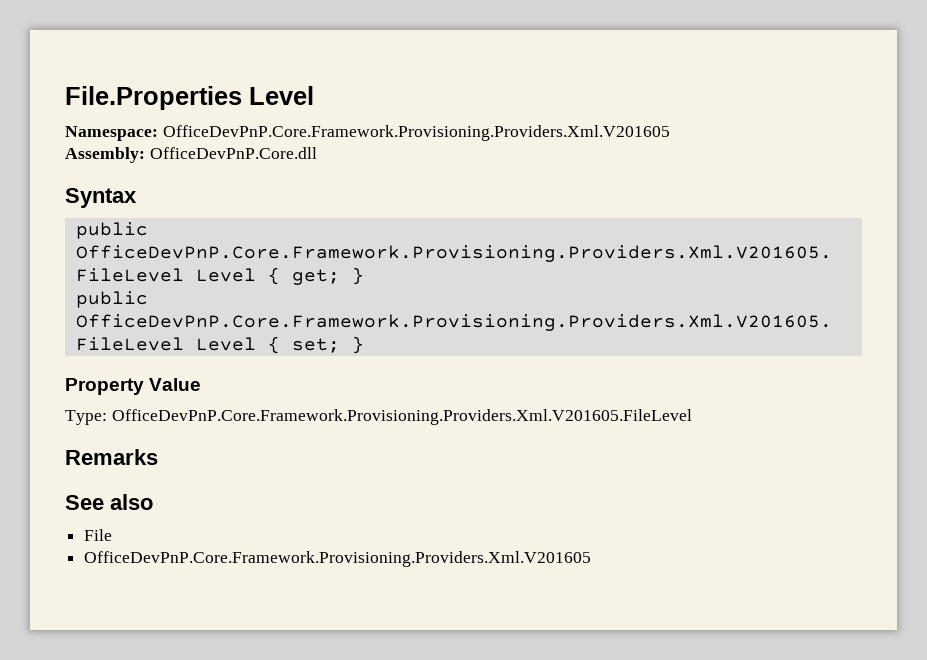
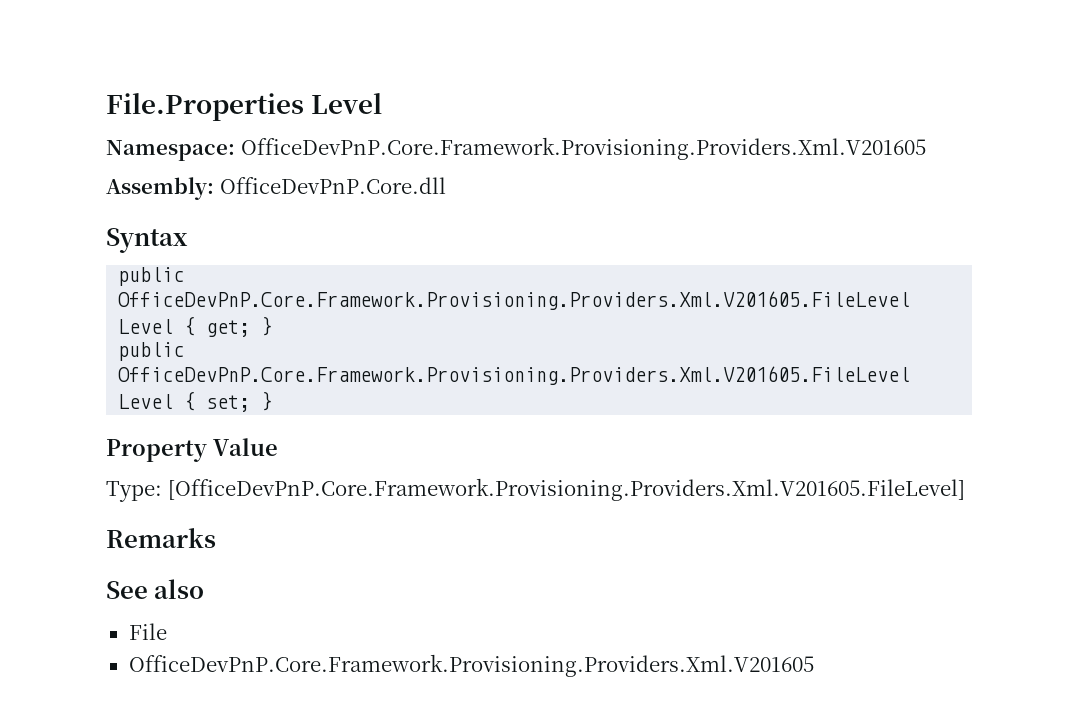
- Type: OfficeDevPnP.Core.Framework.Provisioning.Providers.Xml.V201605.FileLevel
+ Type: [OfficeDevPnP.Core.Framework.Provisioning.Providers.Xml.V201605.FileLevel]

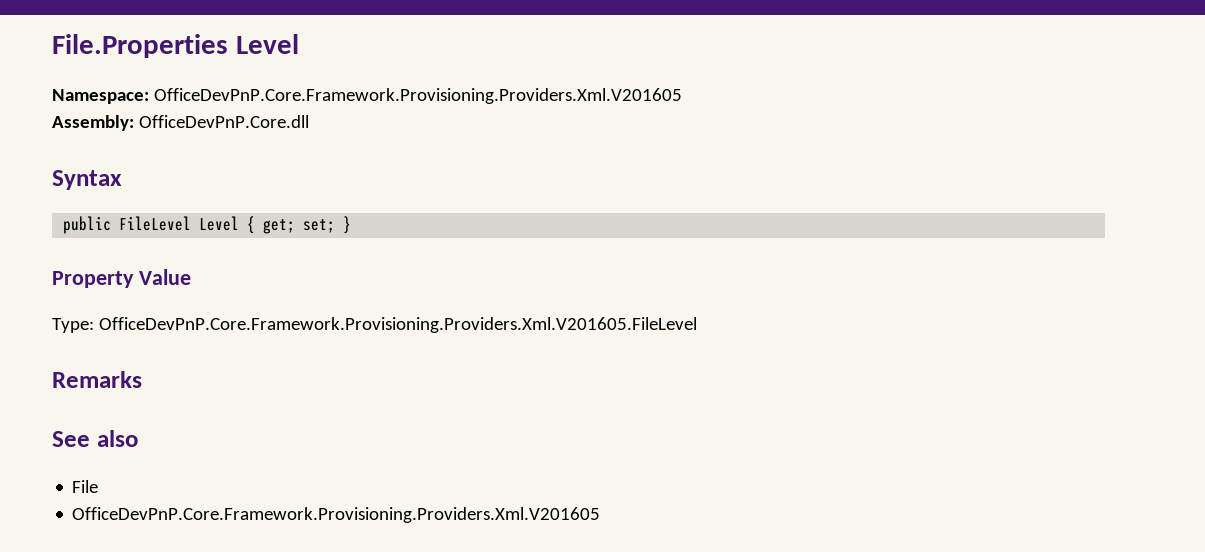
- public OfficeDevPnP.Core.Framework.Provisioning.Providers.Xml.V201605.FileLevel Level { get; }
- public OfficeDevPnP.Core.Framework.Provisioning.Providers.Xml.V201605.FileLevel Level { set; }
+ public FileLevel Level { get; set; }
- Type: [OfficeDevPnP.Core.Framework.Provisioning.Providers.Xml.V201605.FileLevel]
+ Type: OfficeDevPnP.Core.Framework.Provisioning.Providers.Xml.V201605.FileLevel

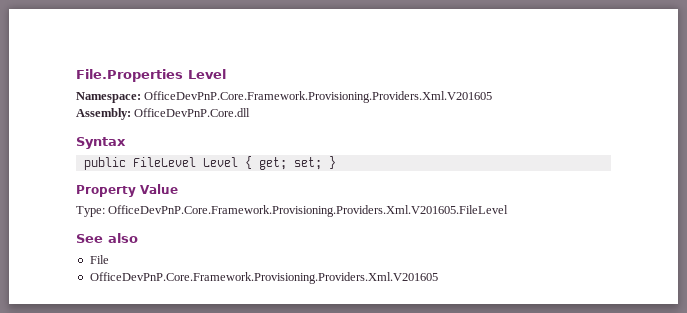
- Remarks

